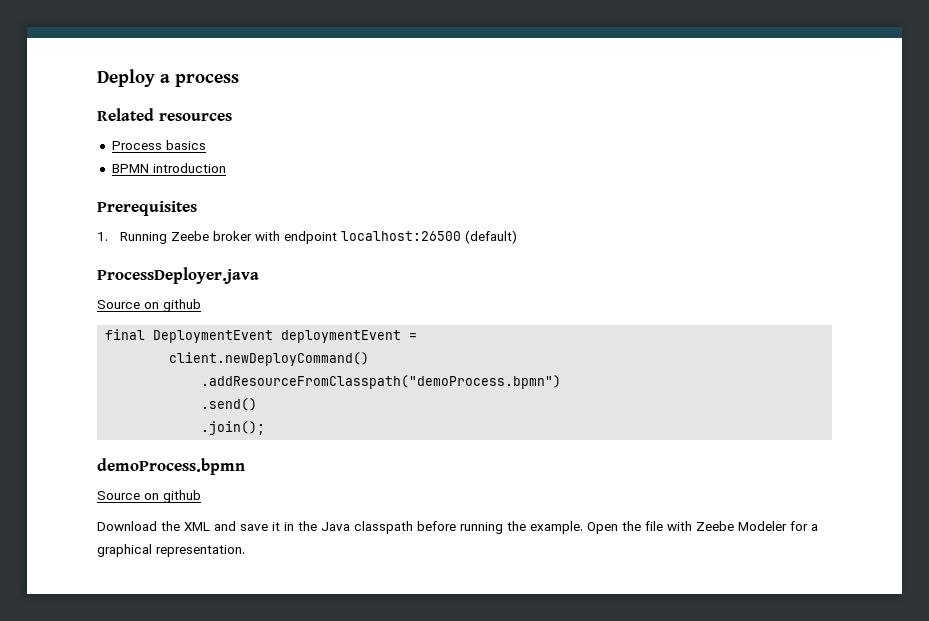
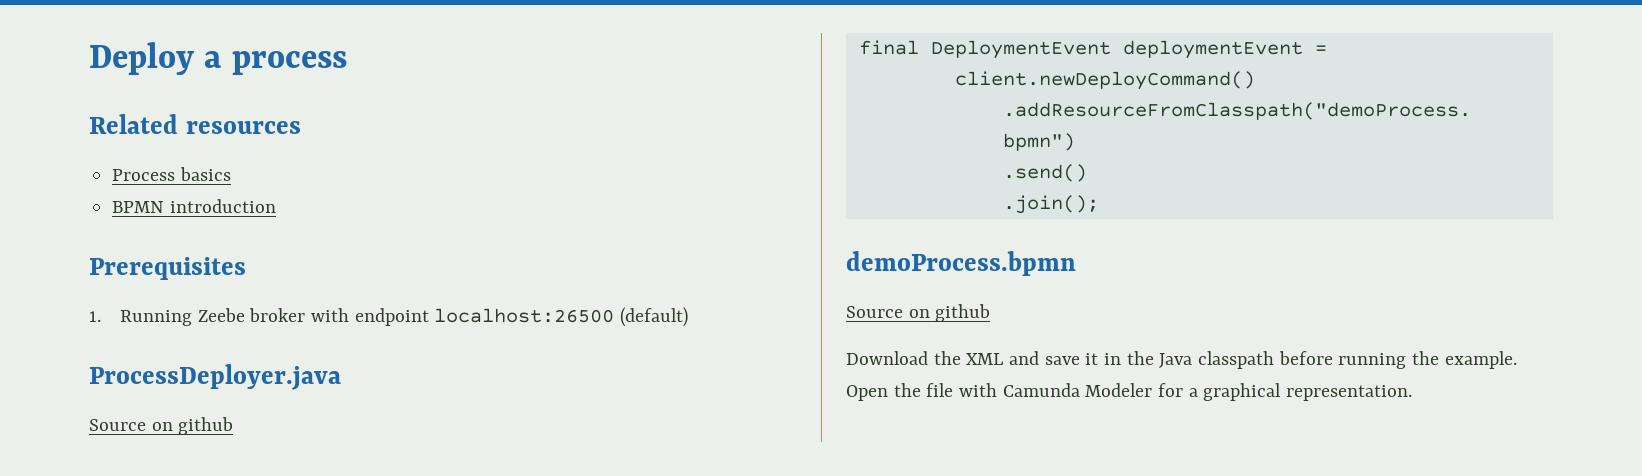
- Open the file with Zeebe Modeler for a graphical representation.
+ Open the file with Camunda Modeler for a graphical representation.

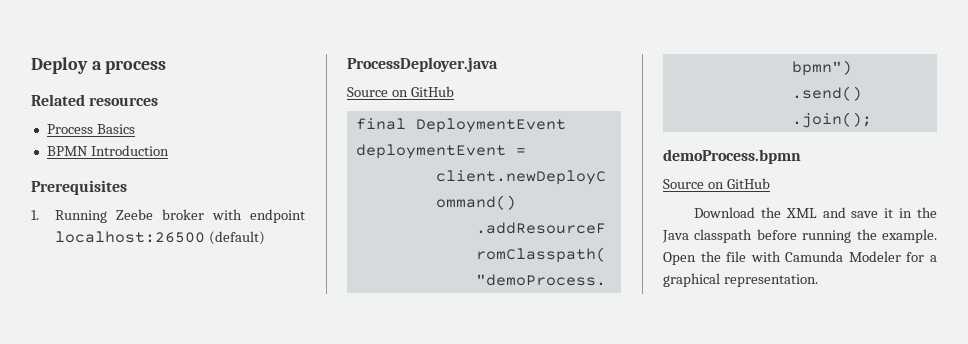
- Process basics
+ Process Basics
- BPMN introduction
+ BPMN Introduction
  ProcessDeployer.java
- Source on github
+ Source on GitHub
  demoProcess.bpmn
- Source on github
+ Source on GitHub

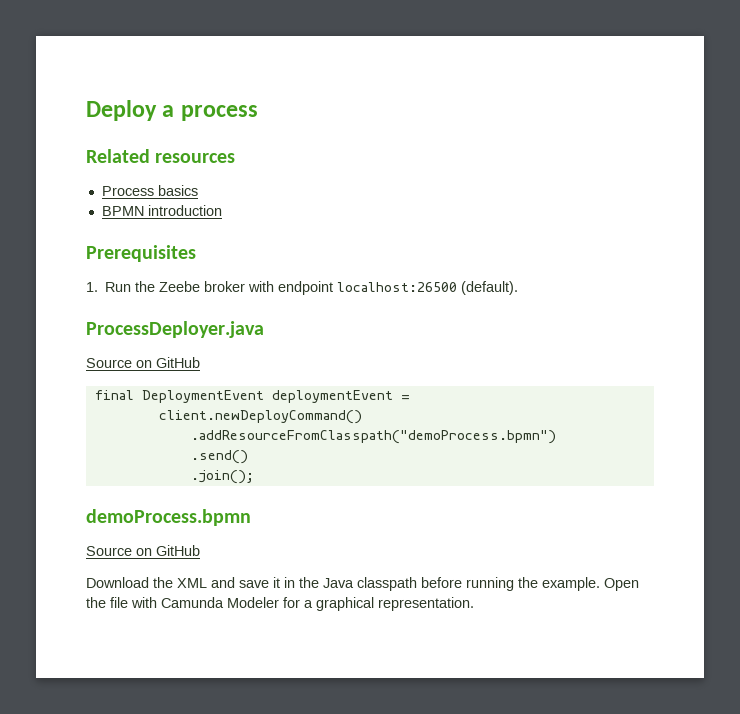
- Process Basics
+ Process basics
- BPMN Introduction
+ BPMN introduction
- 1. Running Zeebe broker with endpoint localhost:26500 (default)
+ 1. Run the Zeebe broker with endpoint localhost:26500 (default).

